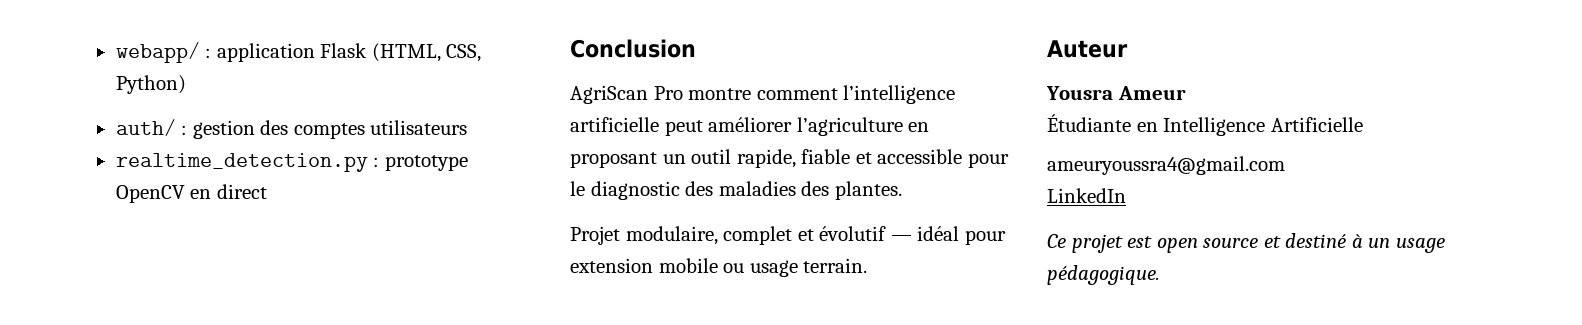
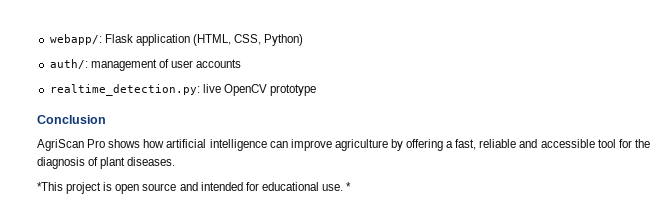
- webapp/ : application Flask (HTML, CSS, Python)
+ webapp/: Flask application (HTML, CSS, Python)
- auth/ : gestion des comptes utilisateurs
- realtime_detection.py : prototype OpenCV en direct
+ auth/: management of user accounts
+ realtime_detection.py: live OpenCV prototype
  Conclusion
- AgriScan Pro montre comment l’intelligence artificielle peut améliorer l’agriculture en proposant un outil rapide, fiable et accessible pour le diagnostic des maladies des plantes.
- Projet modulaire, complet et évolutif — idéal pour extension mobile ou usage terrain.
- Auteur
- Yousra Ameur
- Étudiante en Intelligence Artificielle
- ameuryoussra4@gmail.com
- LinkedIn
- Ce projet est open source et destiné à un usage pédagogique.
+ AgriScan Pro shows how artificial intelligence can improve agriculture by offering a fast, reliable and accessible tool for the diagnosis of plant diseases.
+ *This project is open source and intended for educational use. *

